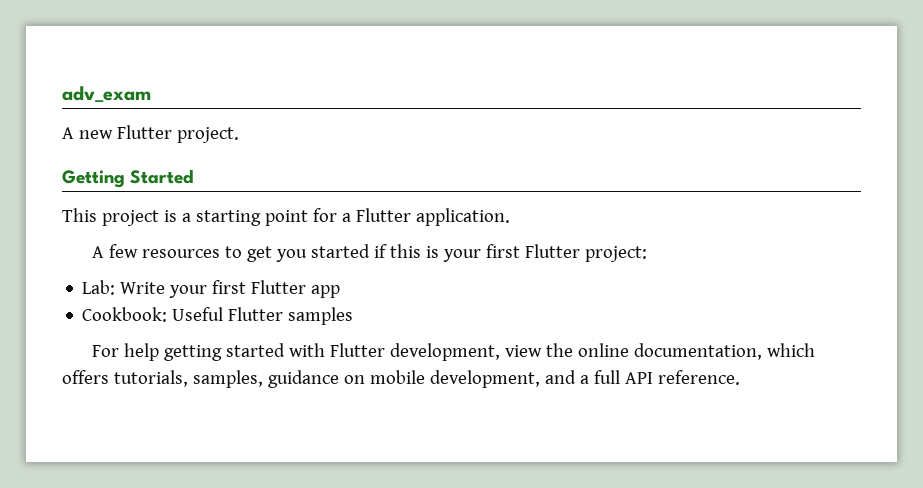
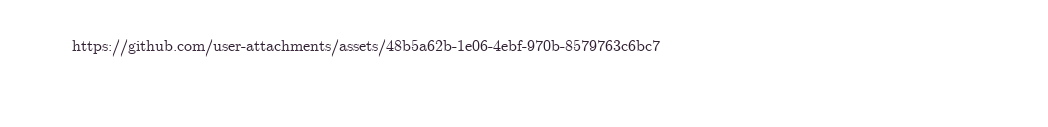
- adv_exam
- A new Flutter project.
- Getting Started
- This project is a starting point for a Flutter application.
- A few resources to get you started if this is your first Flutter project:
- Lab: Write your first Flutter app
- Cookbook: Useful Flutter samples
- For help getting started with Flutter development, view the online documentation, which offers tutorials, samples, guidance on mobile development, and a full API reference.
+ https://github.com/user-attachments/assets/48b5a62b-1e06-4ebf-970b-8579763c6bc7

